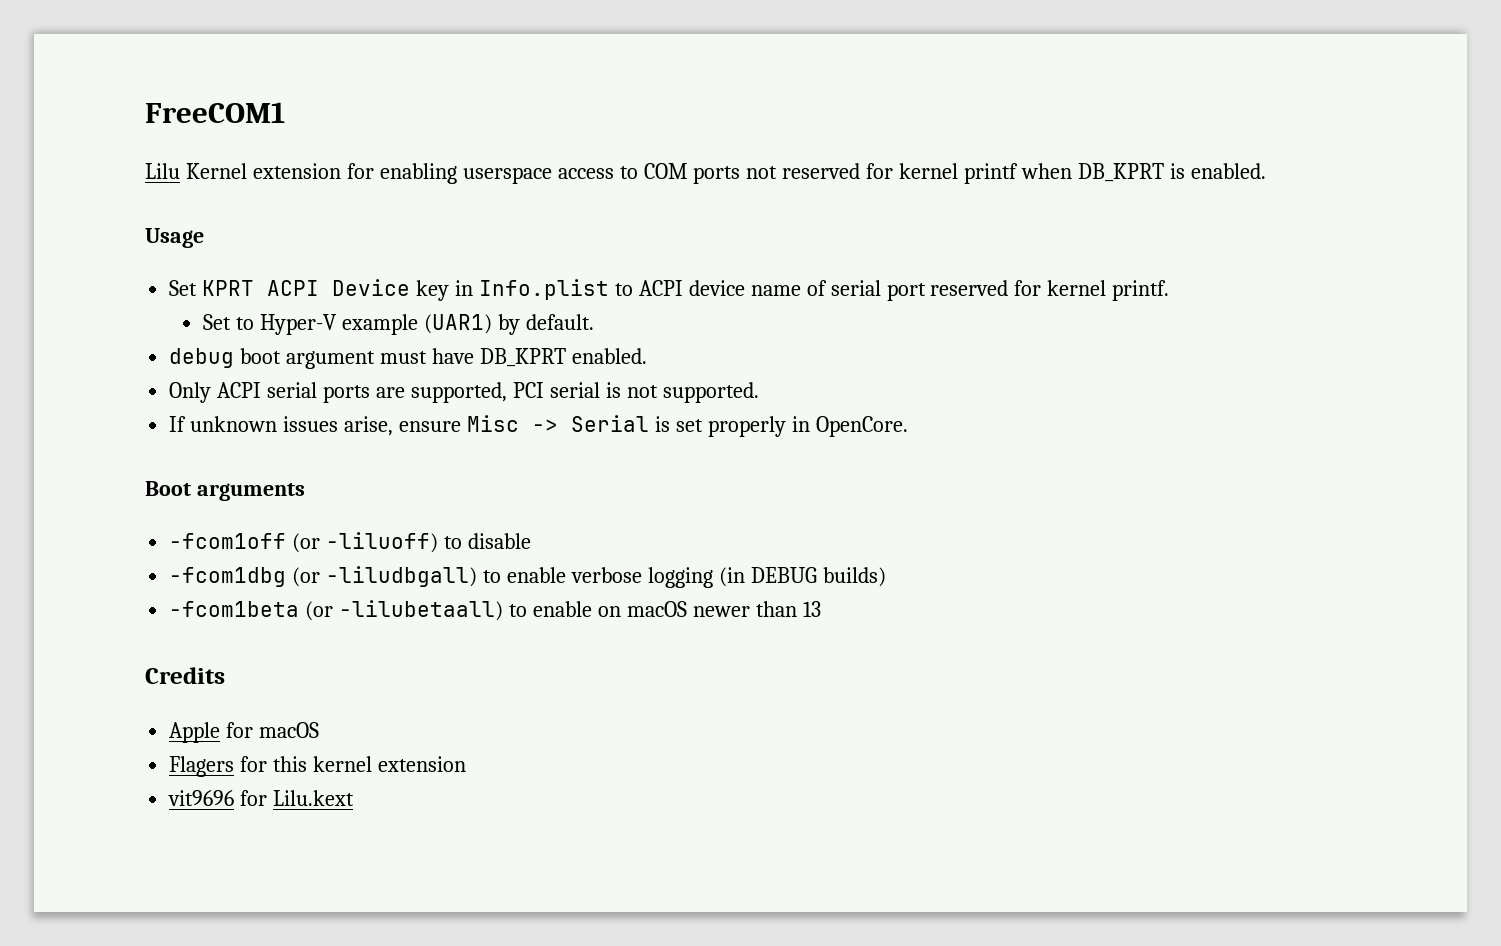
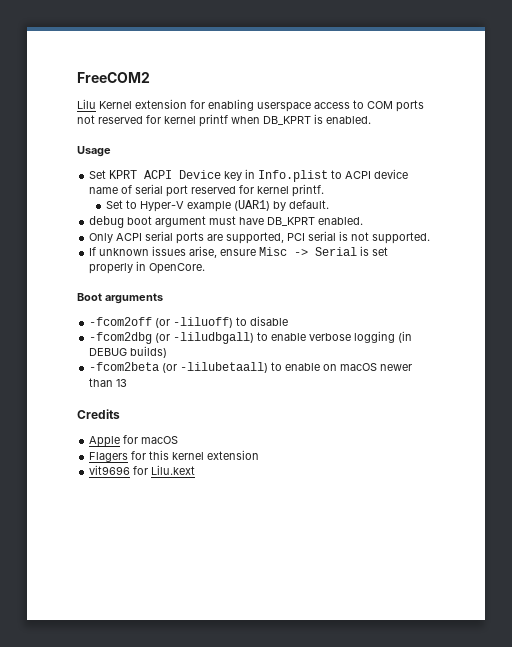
- FreeCOM1
+ FreeCOM2
- -fcom1off (or -liluoff) to disable
+ -fcom2off (or -liluoff) to disable
- -fcom1dbg (or -liludbgall) to enable verbose logging (in DEBUG builds)
+ -fcom2dbg (or -liludbgall) to enable verbose logging (in DEBUG builds)
- -fcom1beta (or -lilubetaall) to enable on macOS newer than 13
+ -fcom2beta (or -lilubetaall) to enable on macOS newer than 13

